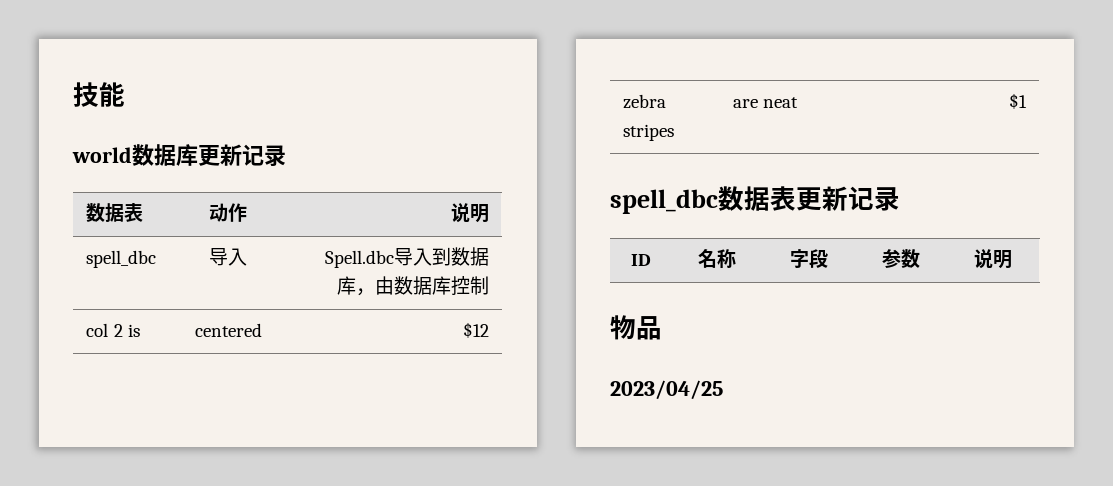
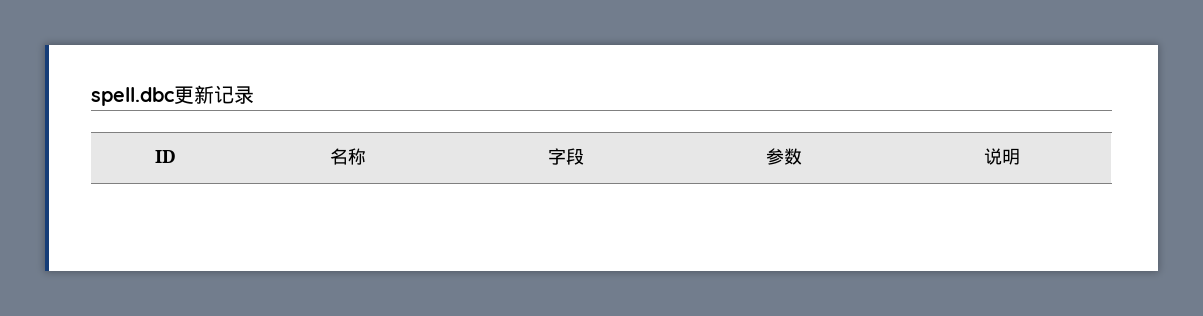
- 技能
- world数据库更新记录
- 数据表 | 动作 | 说明
- spell_dbc | 导入 | Spell.dbc导入到数据库，由数据库控制
- col 2 is | centered | $12
- zebra stripes | are neat | $1
- spell_dbc数据表更新记录
+ spell.dbc更新记录
- 物品
- 2023/04/25

